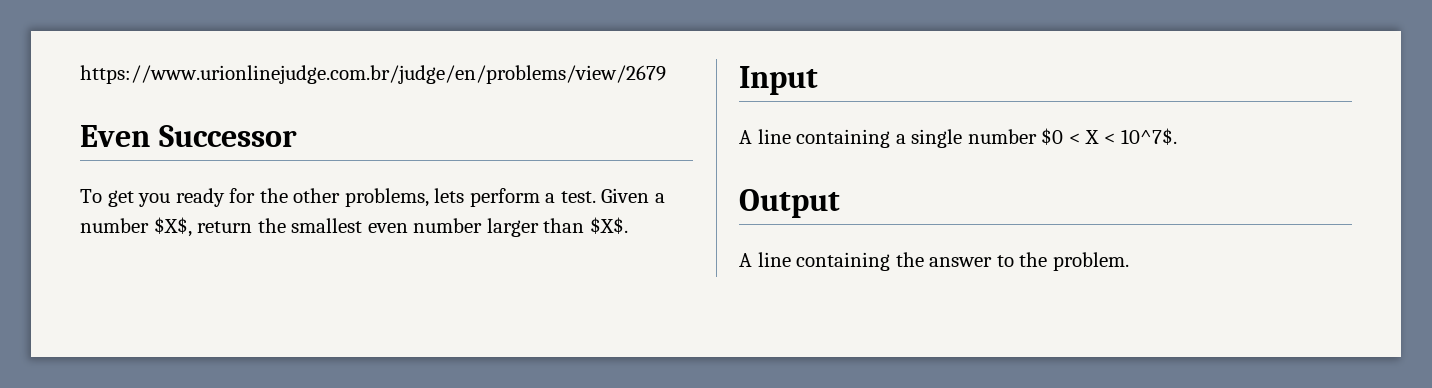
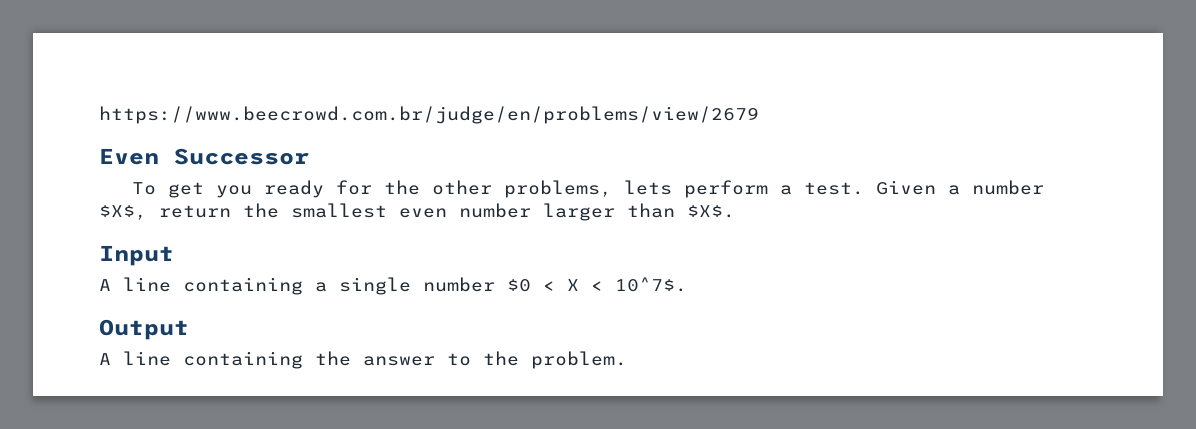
- https://www.urionlinejudge.com.br/judge/en/problems/view/2679
+ https://www.beecrowd.com.br/judge/en/problems/view/2679

